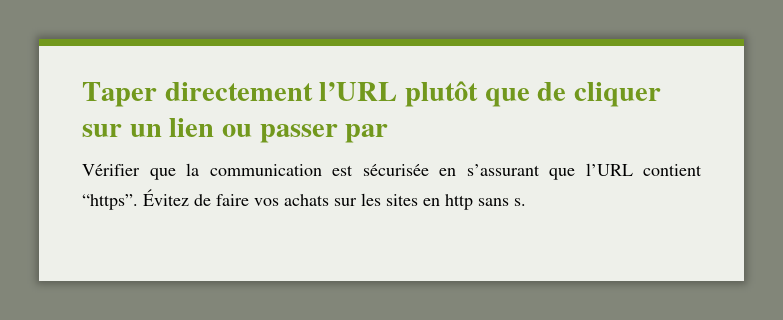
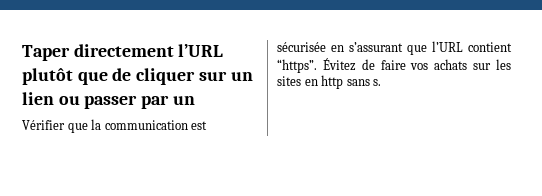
- Taper directement l’URL plutôt que de cliquer sur un lien ou passer par
+ Taper directement l’URL plutôt que de cliquer sur un lien ou passer par un

